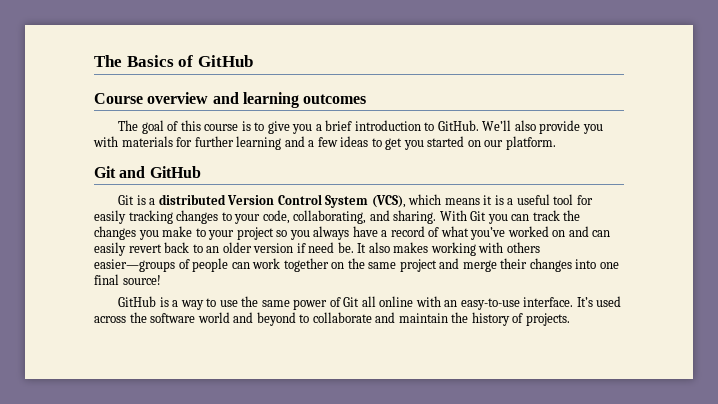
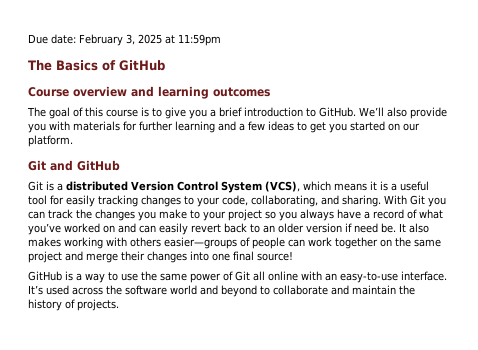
+ Due date: February 3, 2025 at 11:59pm

